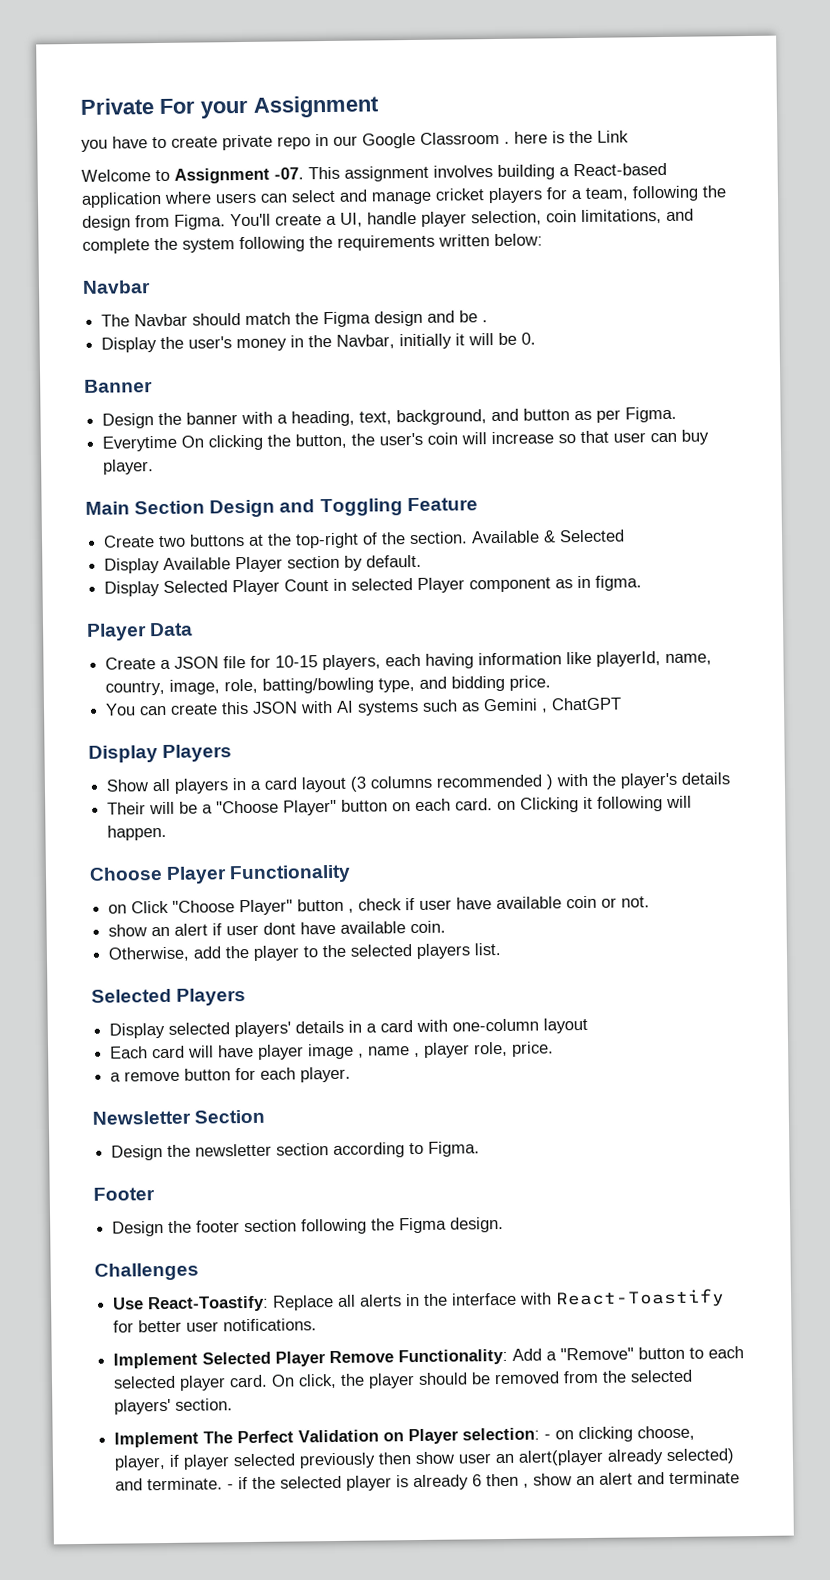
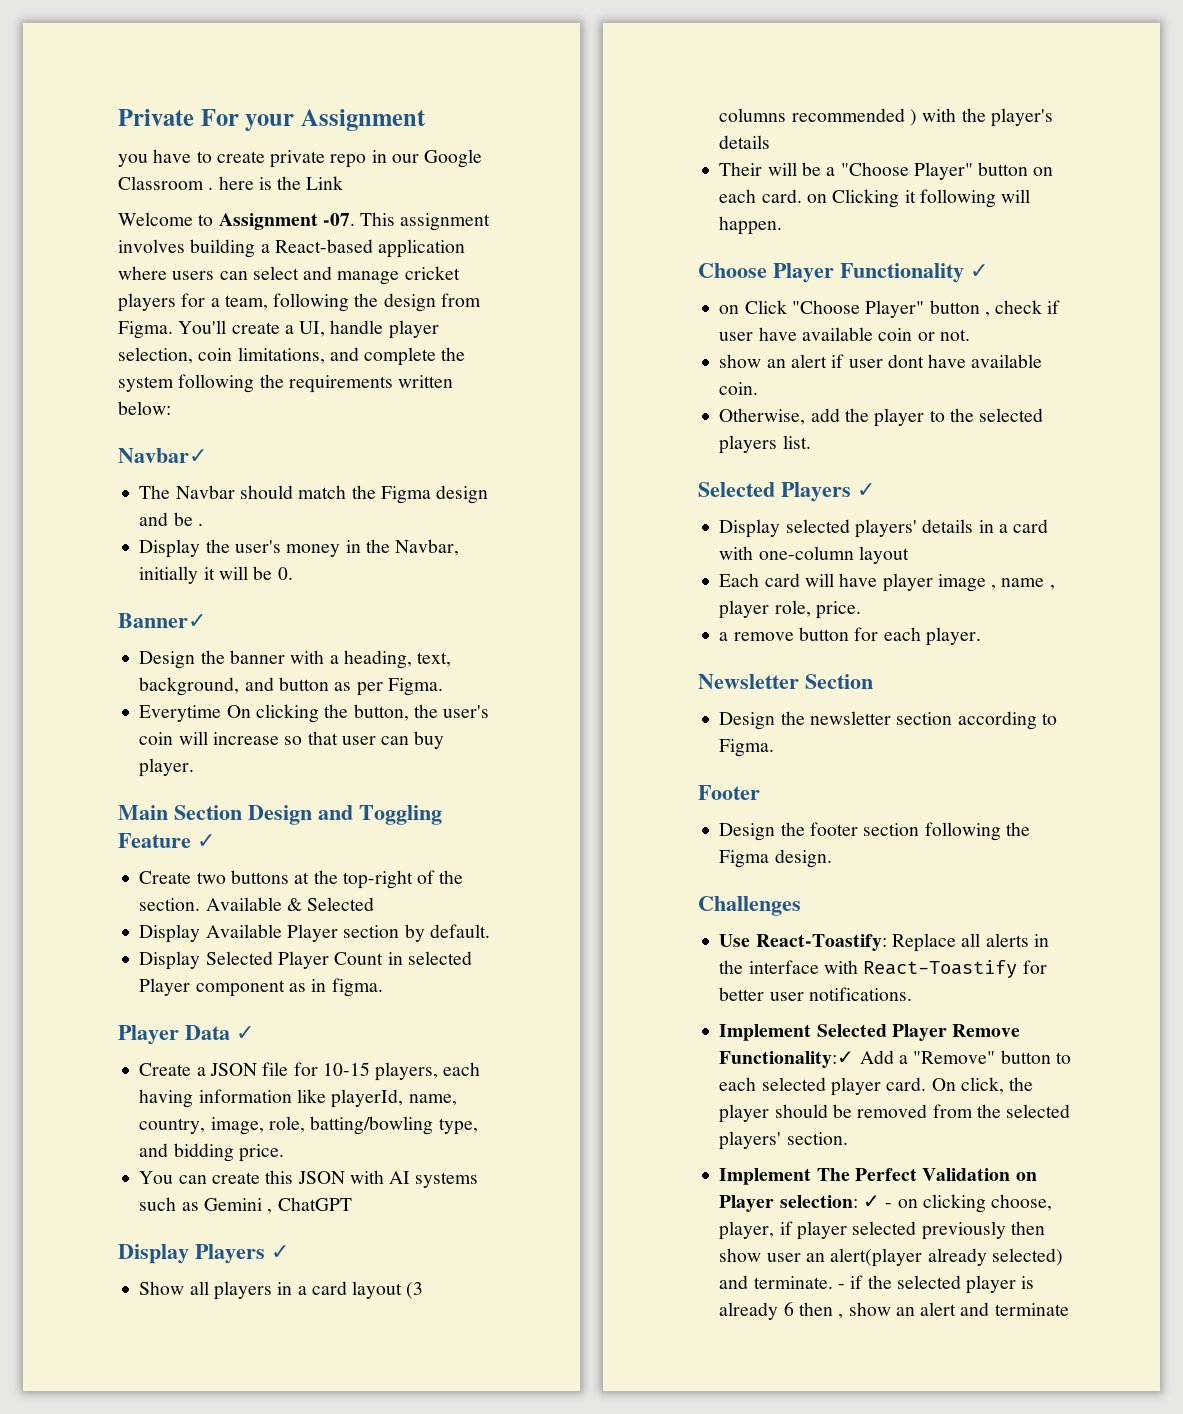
  You'll create a UI, handle player selection, coin limitations, and complete the system following the requirements written below:
- Navbar
+ Navbar✓
- Banner
+ Banner✓
- Main Section Design and Toggling Feature
+ Main Section Design and Toggling Feature ✓
- Player Data
+ Player Data ✓
- Display Players
+ Display Players ✓
- Choose Player Functionality
+ Choose Player Functionality ✓
- Selected Players
+ Selected Players ✓
- Implement Selected Player Remove Functionality: Add a "Remove" button to each selected player card.
+ Implement Selected Player Remove Functionality:✓ Add a "Remove" button to each selected player card.
- Implement The Perfect Validation on Player selection: - on clicking choose, player, if player selected previously then show user an alert(player already selected) and terminate.
+ Implement The Perfect Validation on Player selection: ✓ - on clicking choose, player, if player selected previously then show user an alert(player already selected) and terminate.

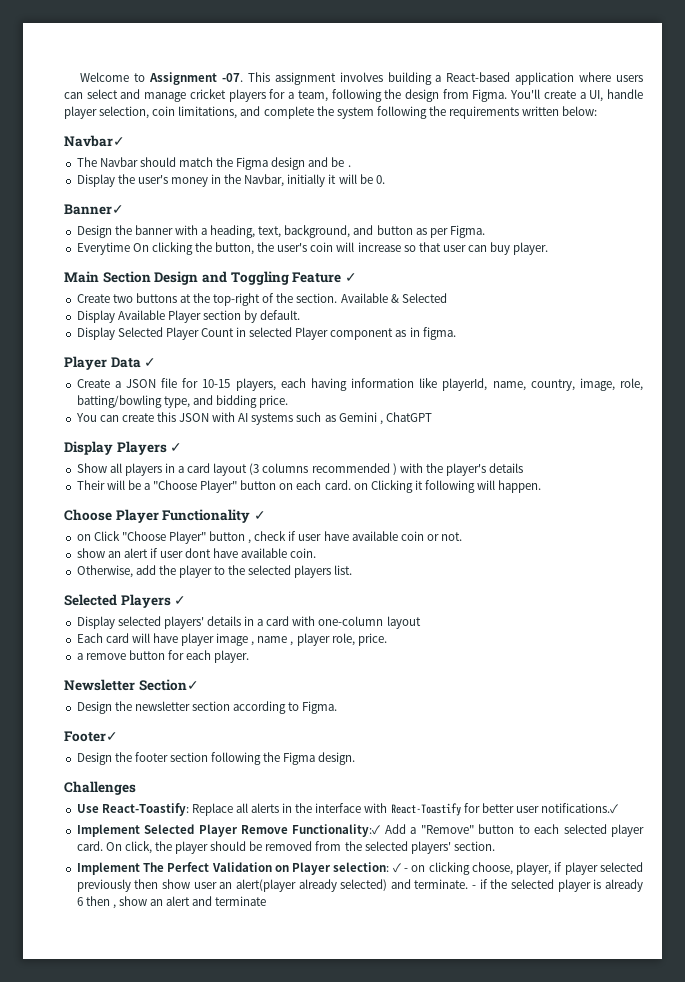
- Private For your Assignment
- you have to create private repo in our Google Classroom . here is the Link
- Newsletter Section
+ Newsletter Section✓
- Footer
+ Footer✓
- Use React-Toastify: Replace all alerts in the interface with React-Toastify for better user notifications.
+ Use React-Toastify: Replace all alerts in the interface with React-Toastify for better user notifications.✓

